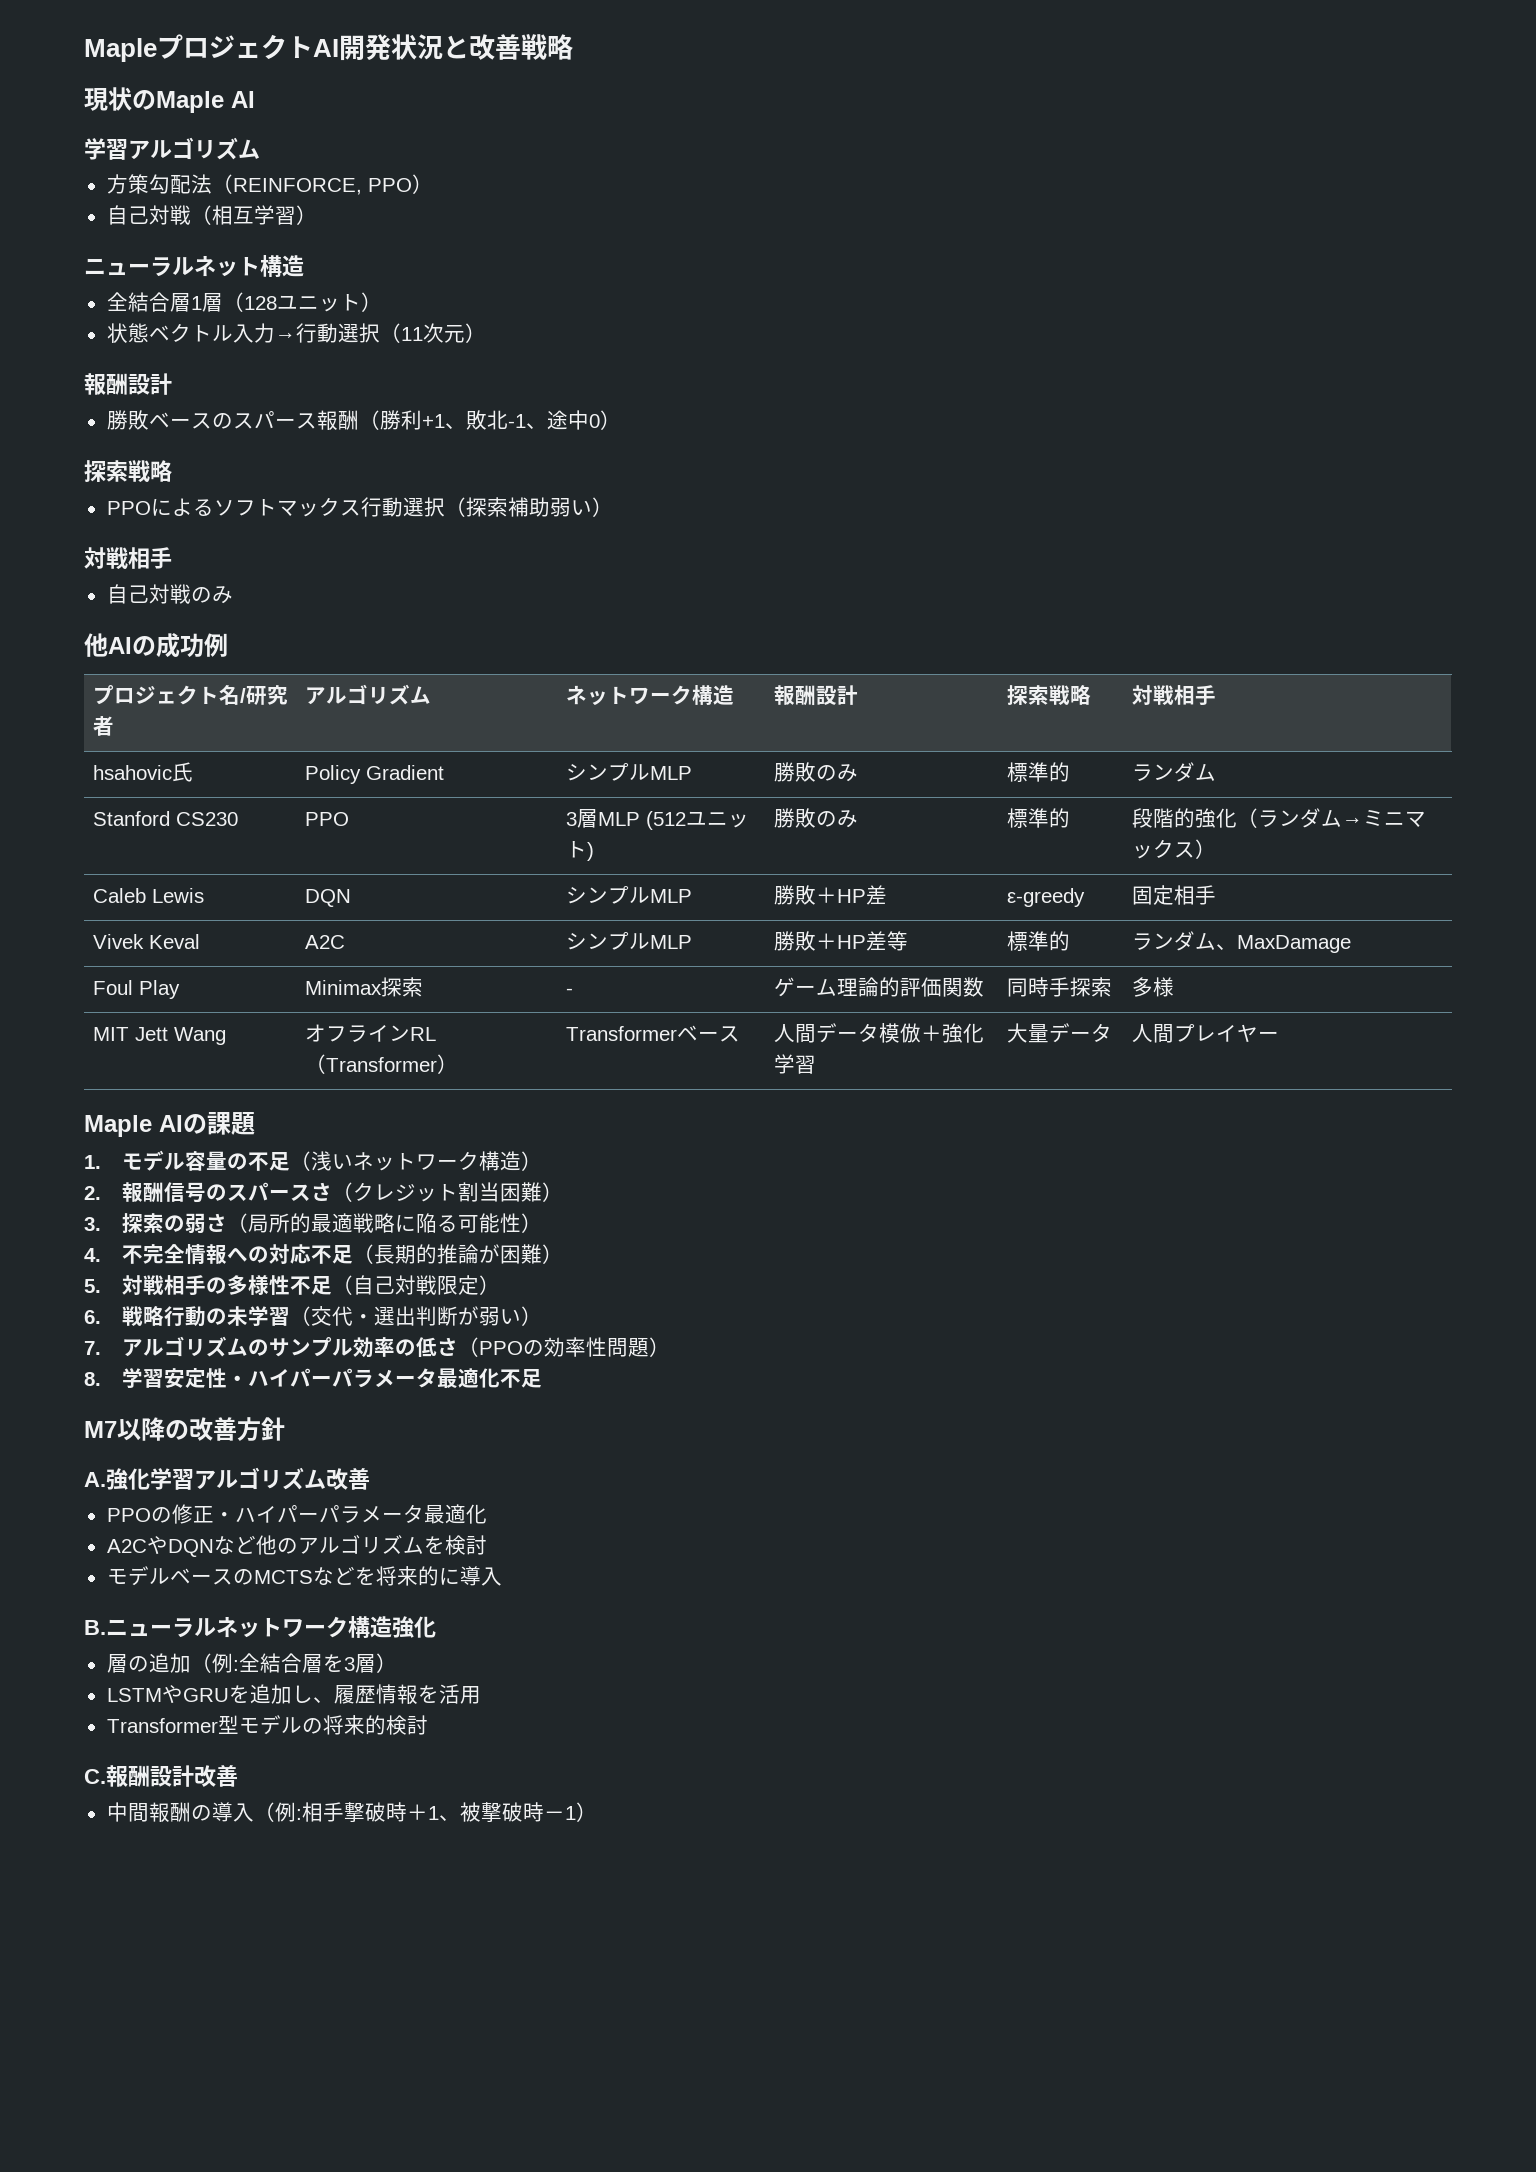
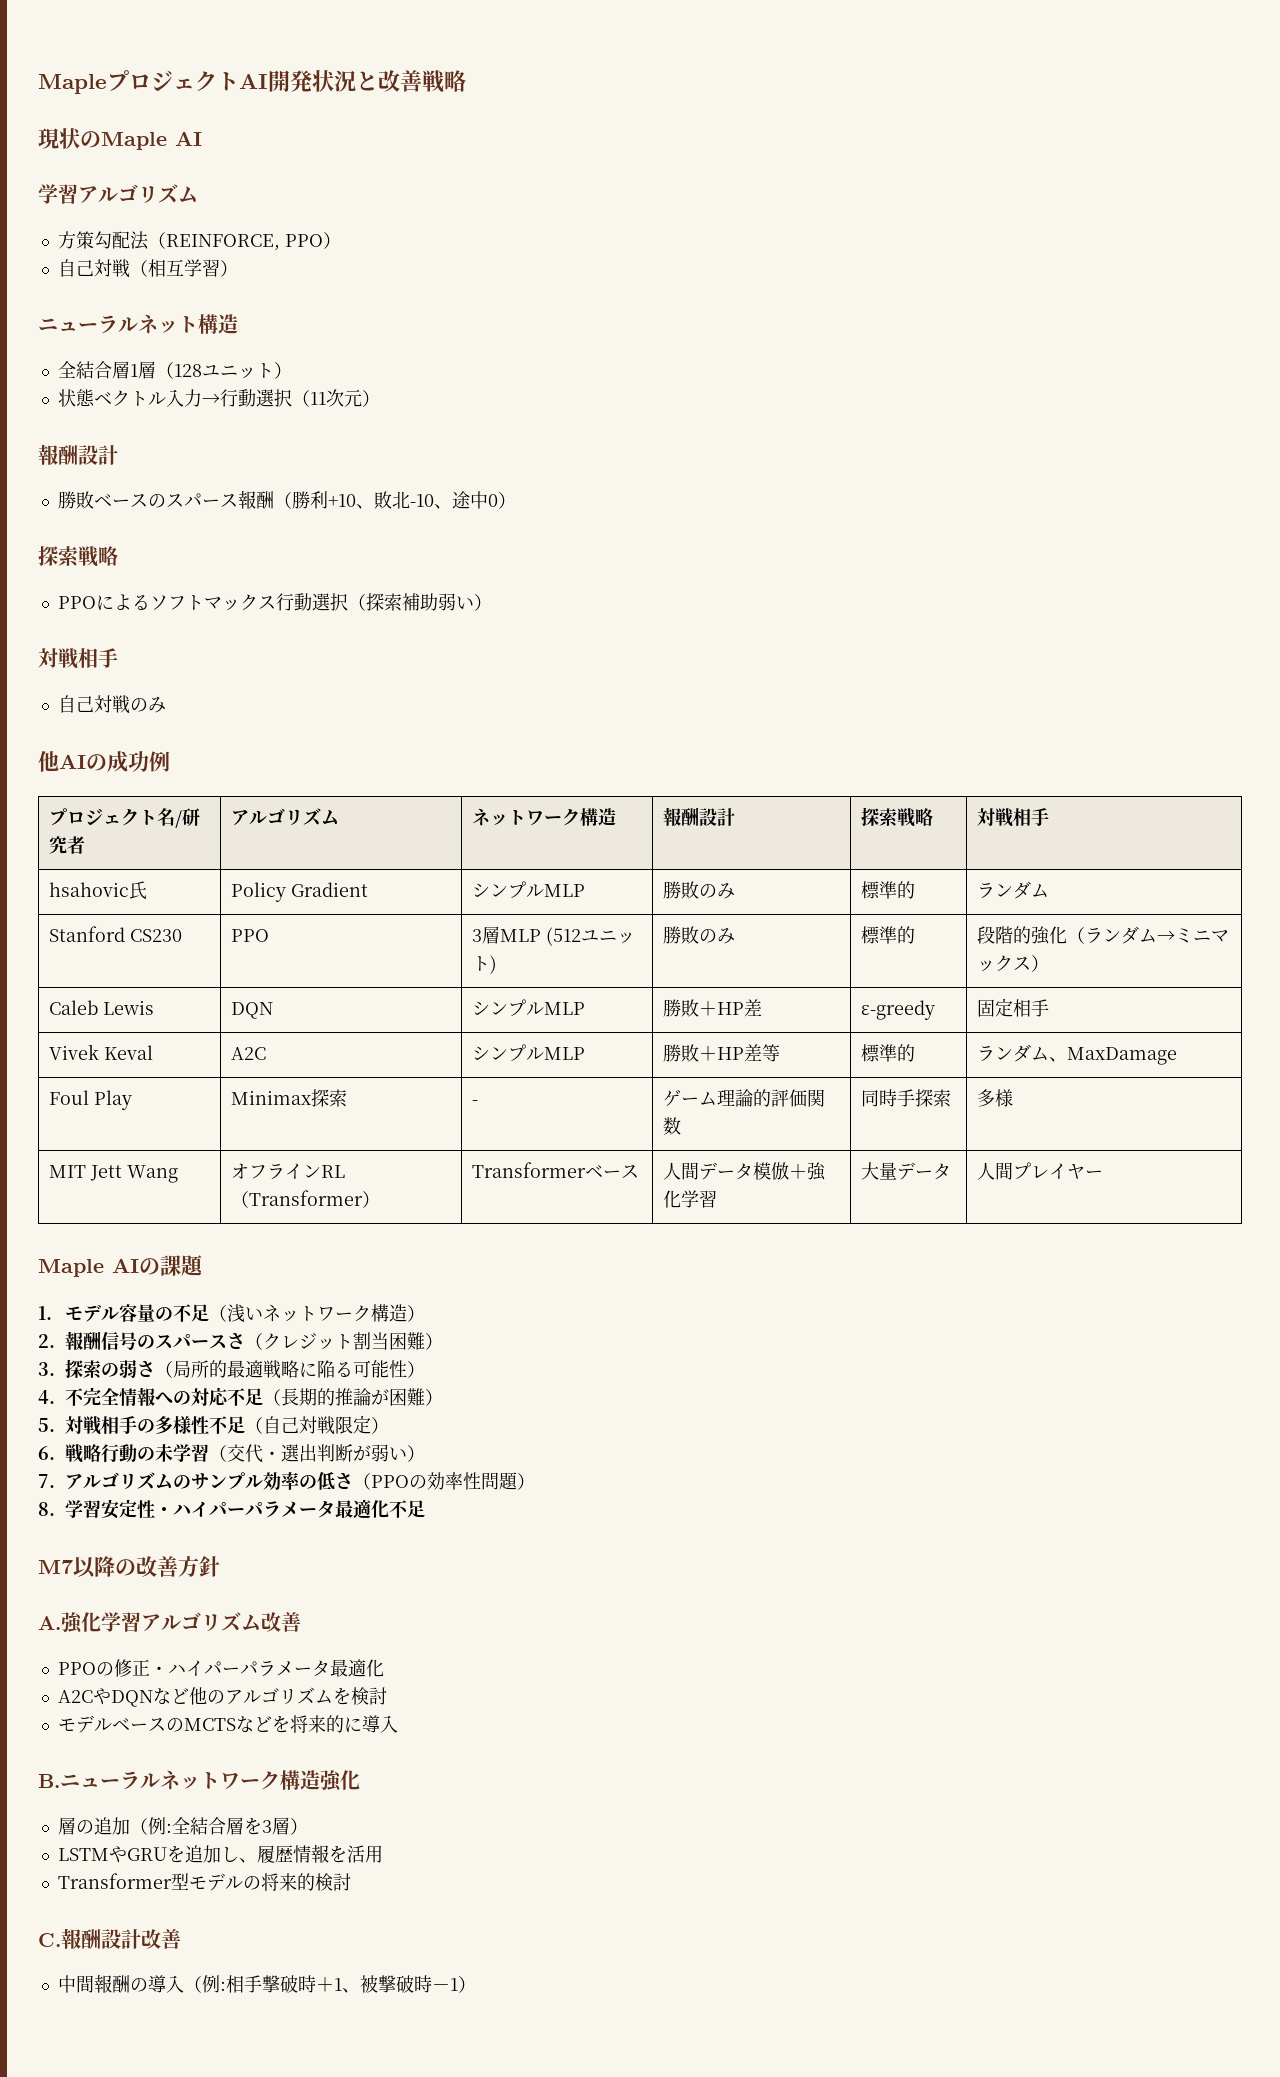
- 勝敗ベースのスパース報酬（勝利+1、敗北-1、途中0）
+ 勝敗ベースのスパース報酬（勝利+10、敗北-10、途中0）

